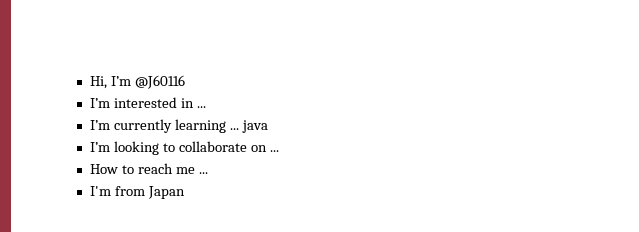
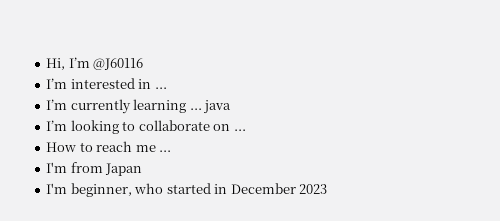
+ I'm beginner, who started in December 2023

